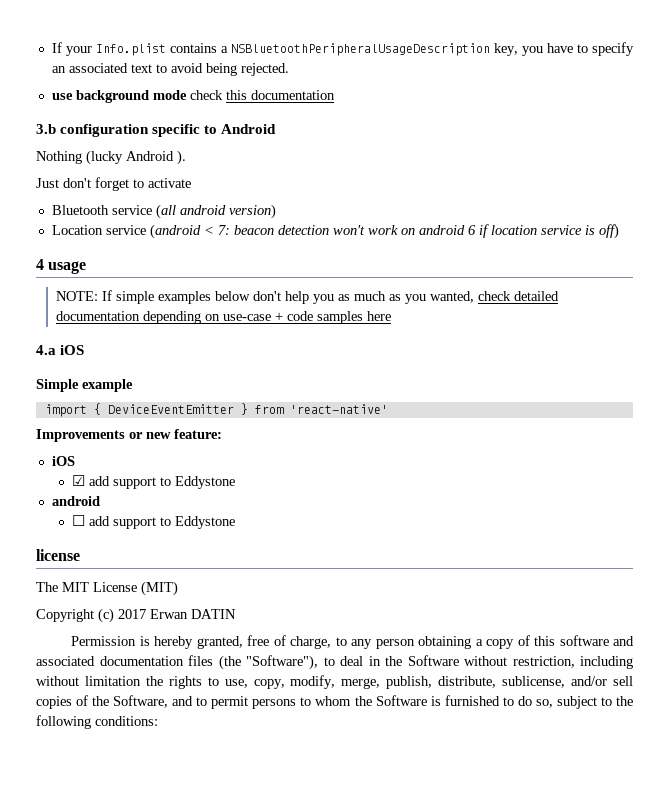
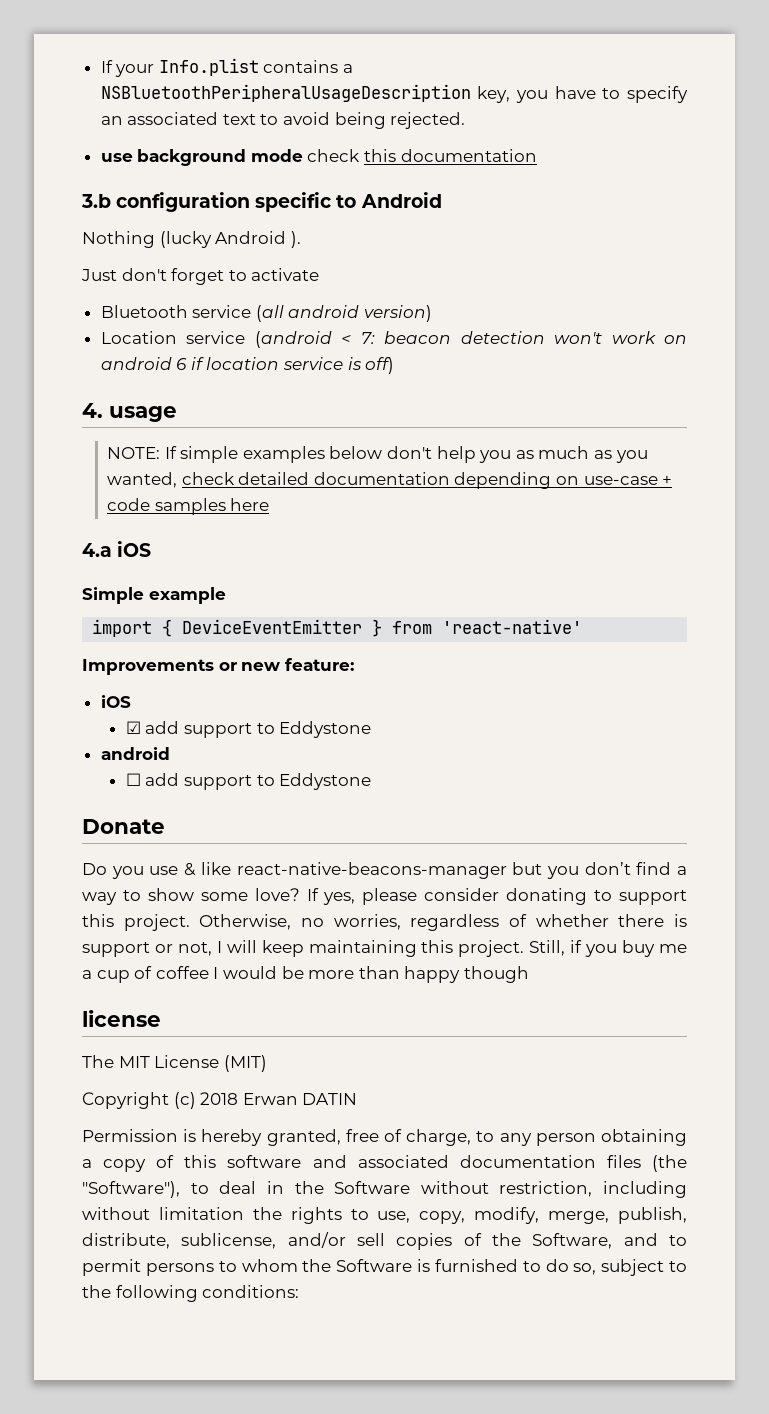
- 4 usage
+ 4. usage
+ Donate
+ Do you use & like react-native-beacons-manager but you don’t find a way to show some love? If yes, please consider donating to support this project. Otherwise, no worries, regardless of whether there is support or not, I will keep maintaining this project. Still, if you buy me a cup of coffee I would be more than happy though
- Copyright (c) 2017 Erwan DATIN
+ Copyright (c) 2018 Erwan DATIN

